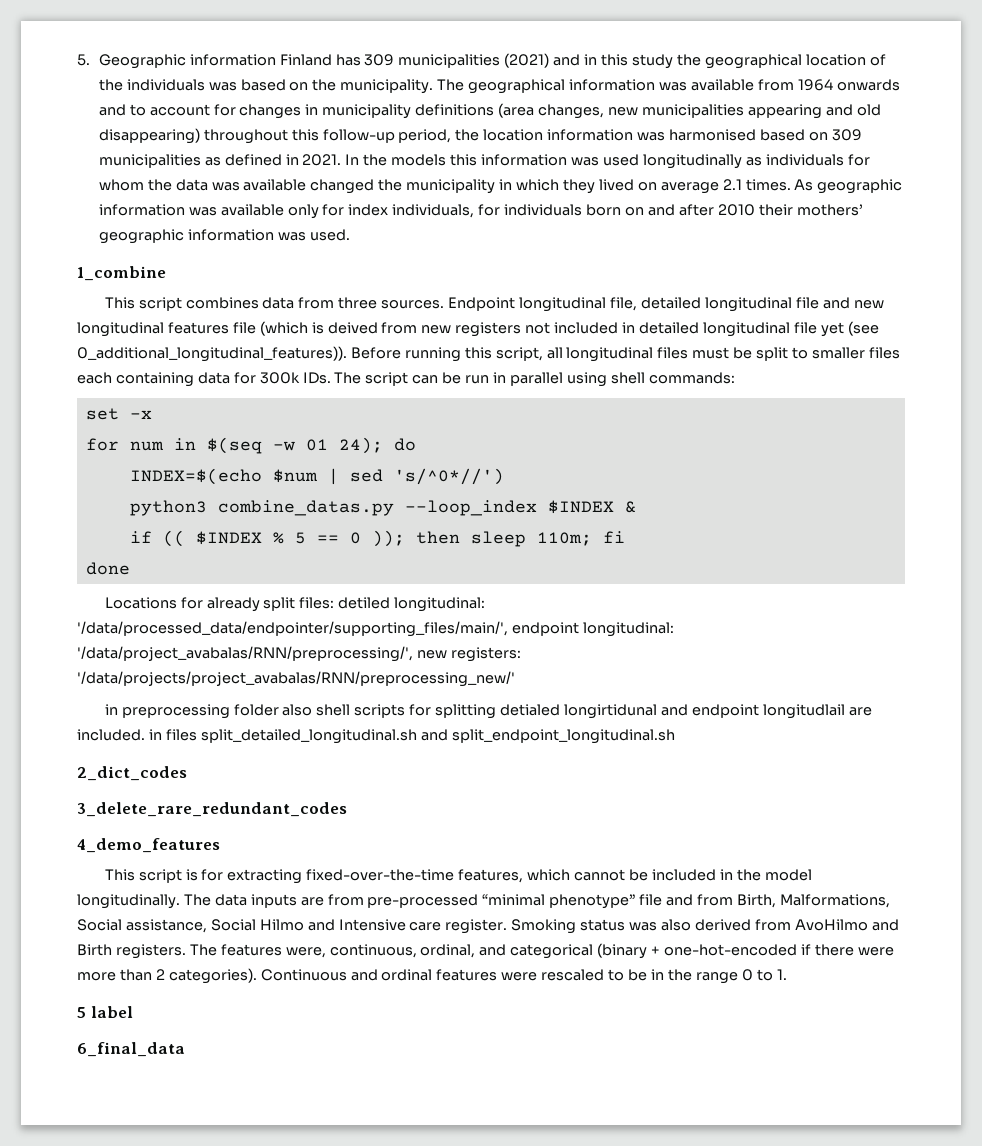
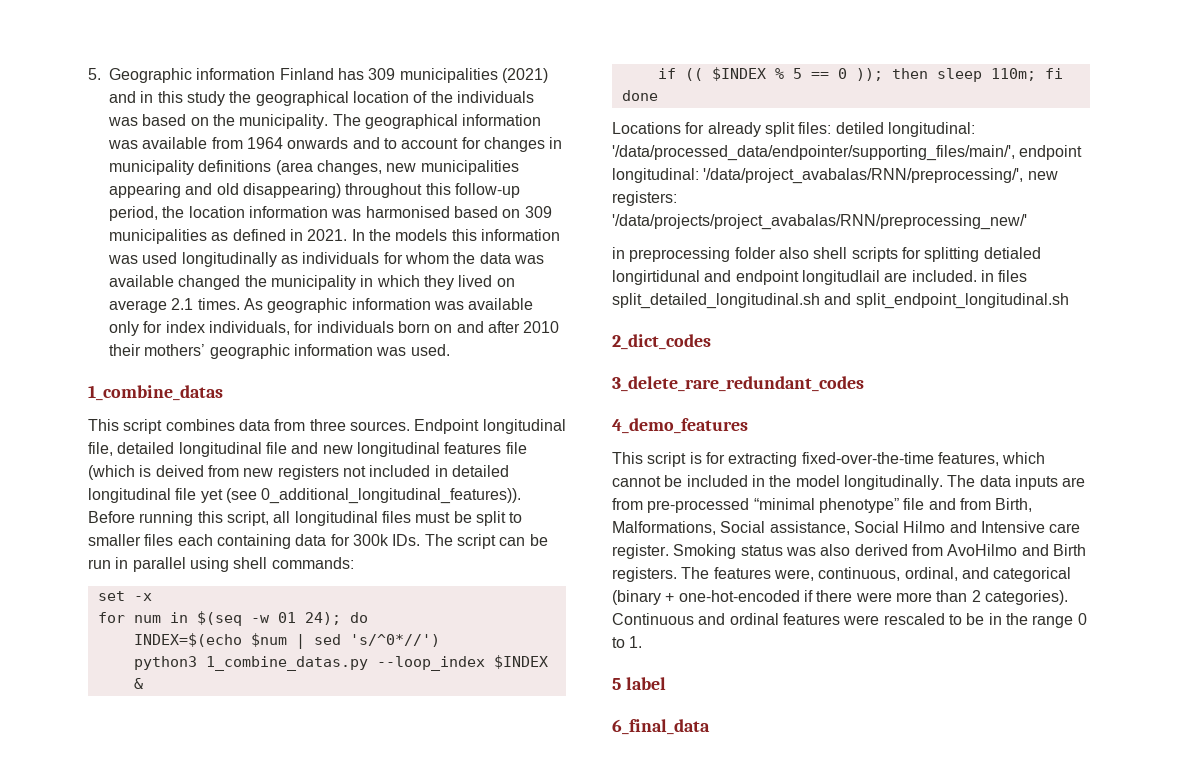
- 1_combine
+ 1_combine_datas
- python3 combine_datas.py --loop_index $INDEX &
+ python3 1_combine_datas.py --loop_index $INDEX &

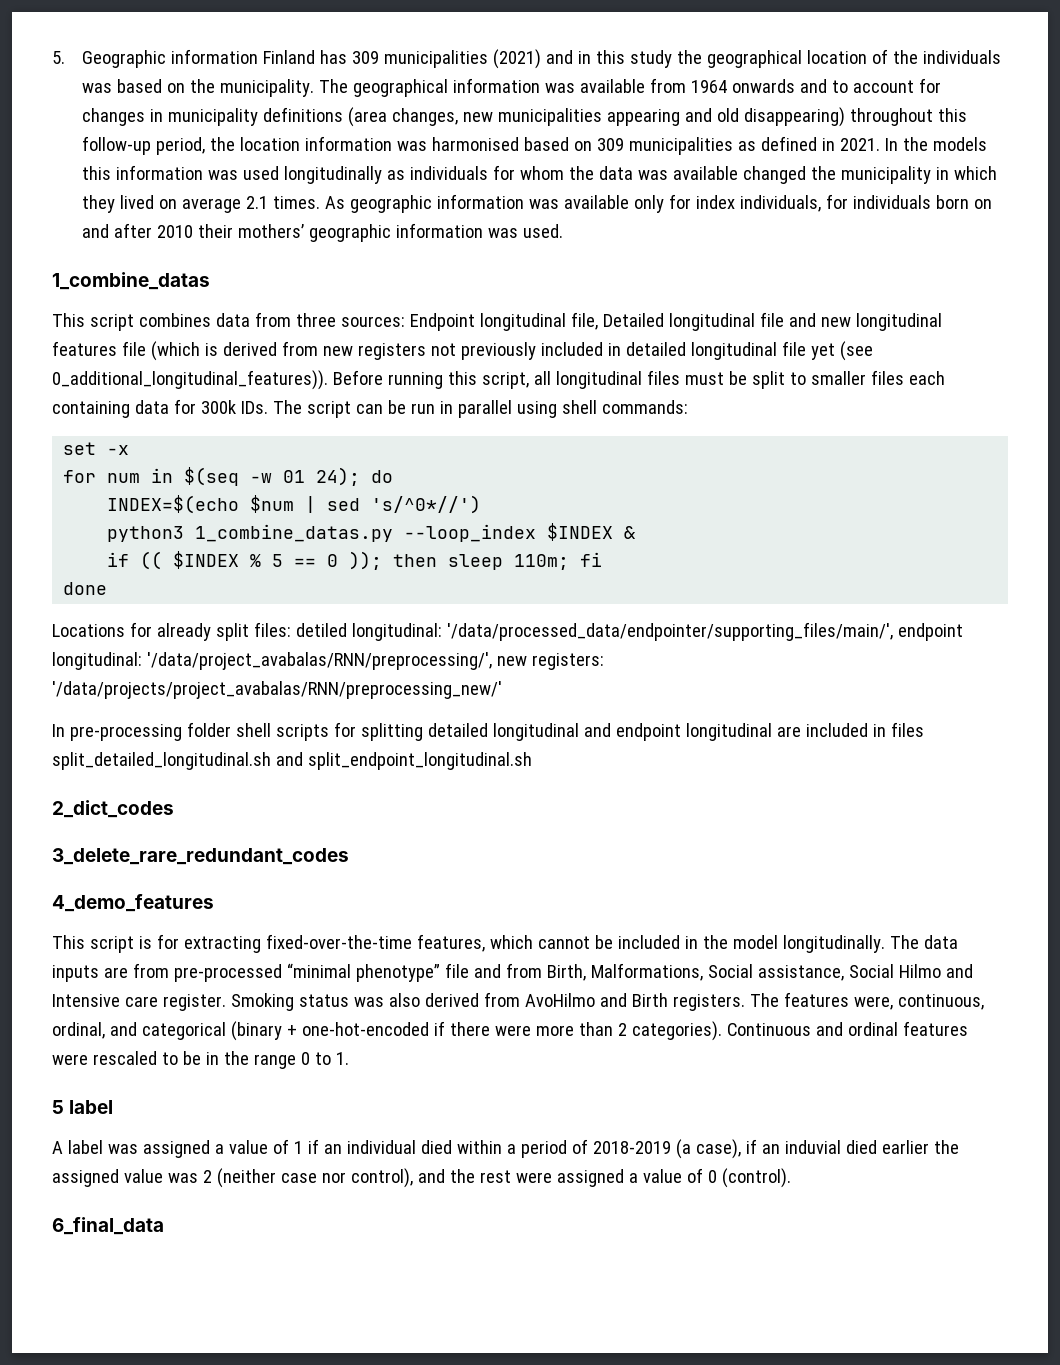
- This script combines data from three sources. Endpoint longitudinal file, detailed longitudinal file and new longitudinal features file (which is deived from new registers not included in detailed longitudinal file yet (see 0_additional_longitudinal_features)).
+ This script combines data from three sources: Endpoint longitudinal file, Detailed longitudinal file and new longitudinal features file (which is derived from new registers not previously included in detailed longitudinal file yet (see 0_additional_longitudinal_features)).
- in preprocessing folder also shell scripts for splitting detialed longirtidunal and endpoint longitudlail are included. in files split_detailed_longitudinal.sh and split_endpoint_longitudinal.sh
+ In pre-processing folder shell scripts for splitting detailed longitudinal and endpoint longitudinal are included in files split_detailed_longitudinal.sh and split_endpoint_longitudinal.sh
+ A label was assigned a value of 1 if an individual died within a period of 2018-2019 (a case), if an induvial died earlier the assigned value was 2 (neither case nor control), and the rest were assigned a value of 0 (control).

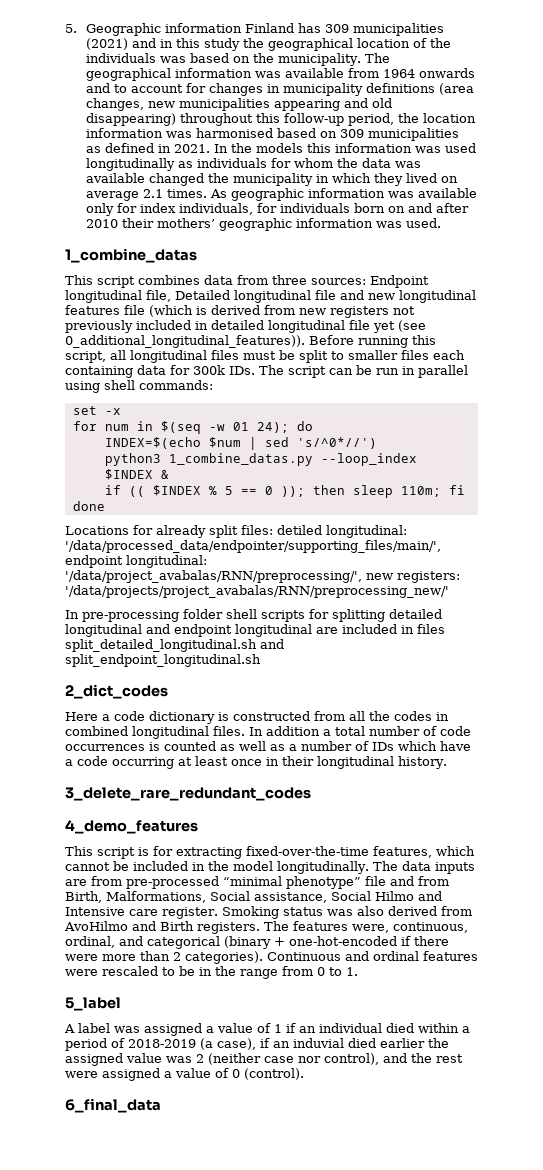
+ Here a code dictionary is constructed from all the codes in combined longitudinal files. In addition a total number of code occurrences is counted as well as a number of IDs which have a code occurring at least once in their longitudinal history.
- Continuous and ordinal features were rescaled to be in the range 0 to 1.
+ Continuous and ordinal features were rescaled to be in the range from 0 to 1.
- 5 label
+ 5_label

